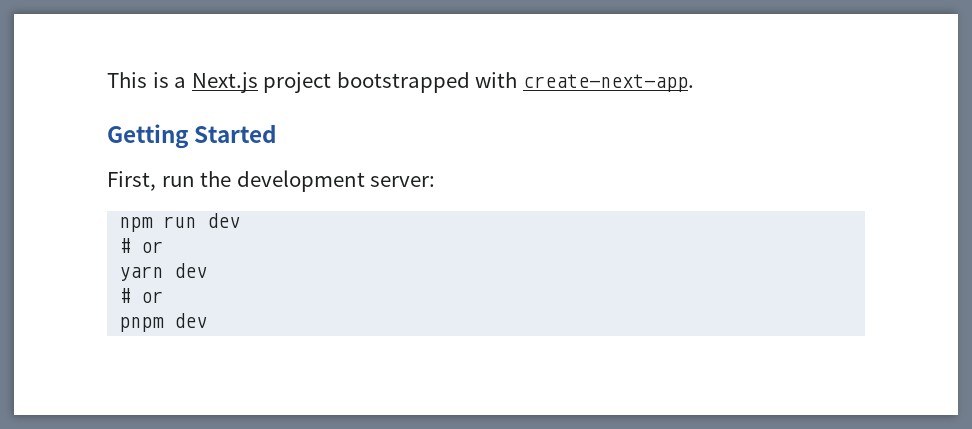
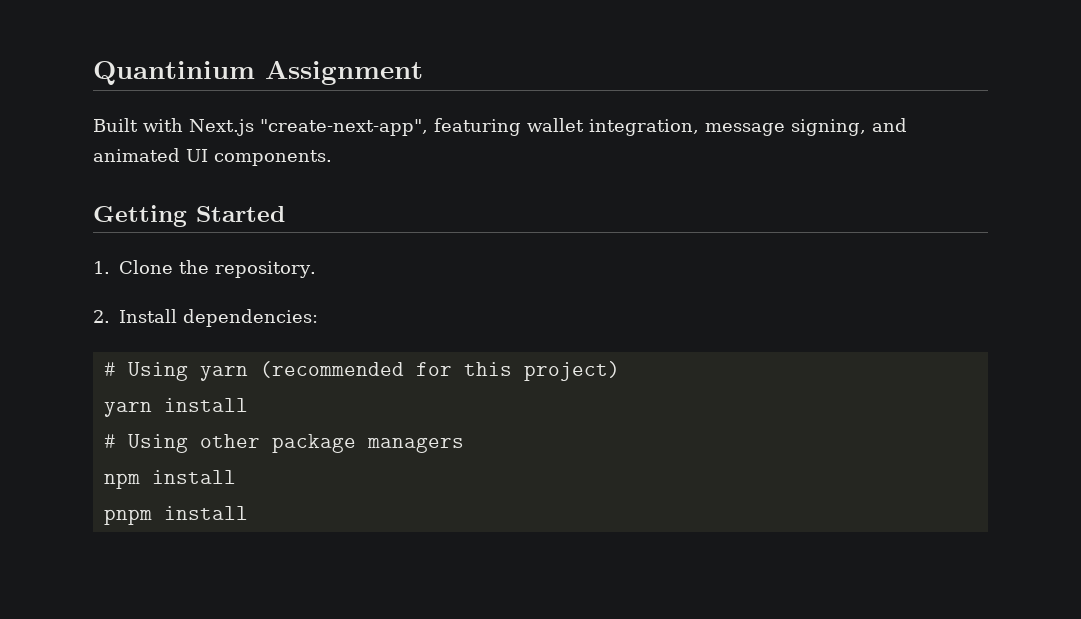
- This is a Next.js project bootstrapped with create-next-app.
+ Quantinium Assignment
+ Built with Next.js "create-next-app", featuring wallet integration, message signing, and animated UI components.
  Getting Started
- First, run the development server:
- npm run dev
- # or
- yarn dev
- # or
+ 1. Clone the repository.
+ 2. Install dependencies:
+ # Using yarn (recommended for this project)
+ yarn install
+ # Using other package managers
+ npm install
- pnpm dev
+ pnpm install

